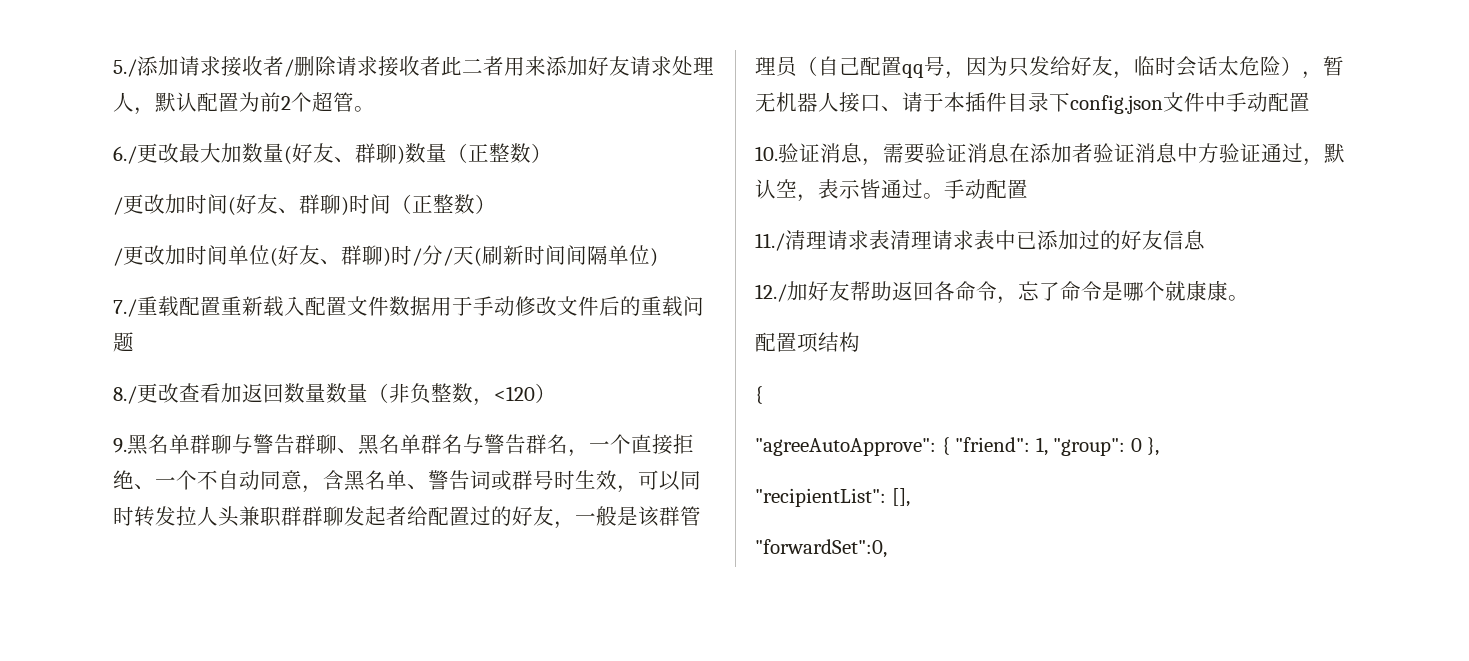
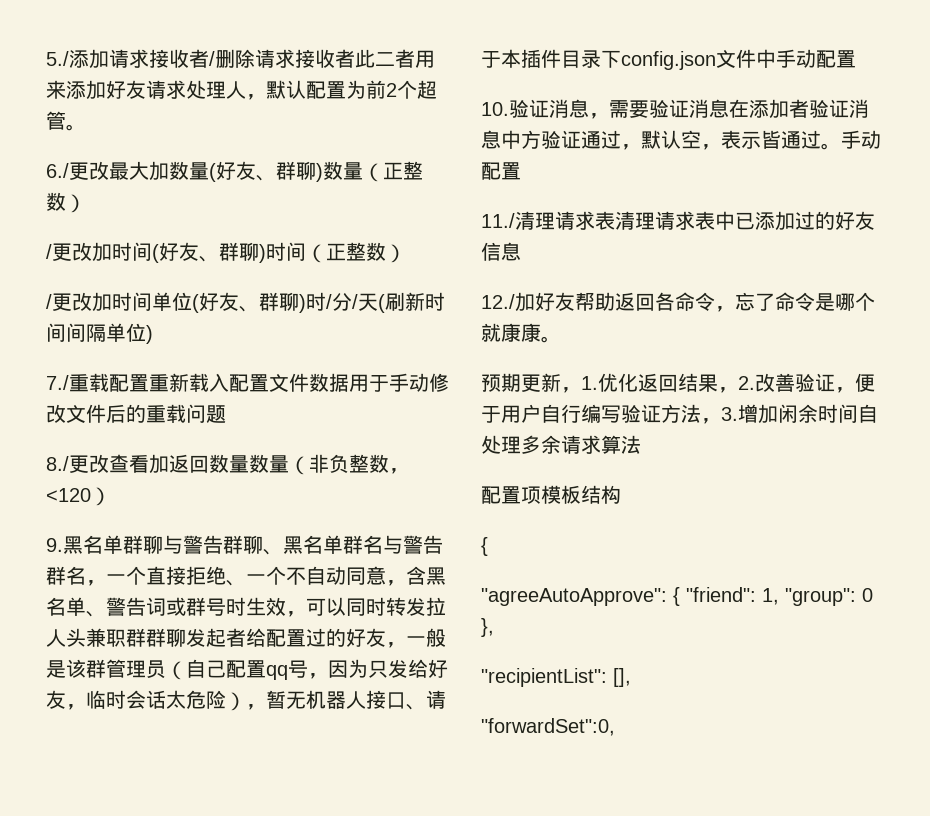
+ 预期更新，1.优化返回结果，2.改善验证，便于用户自行编写验证方法，3.增加闲余时间自处理多余请求算法
- 配置项结构
+ 配置项模板结构

